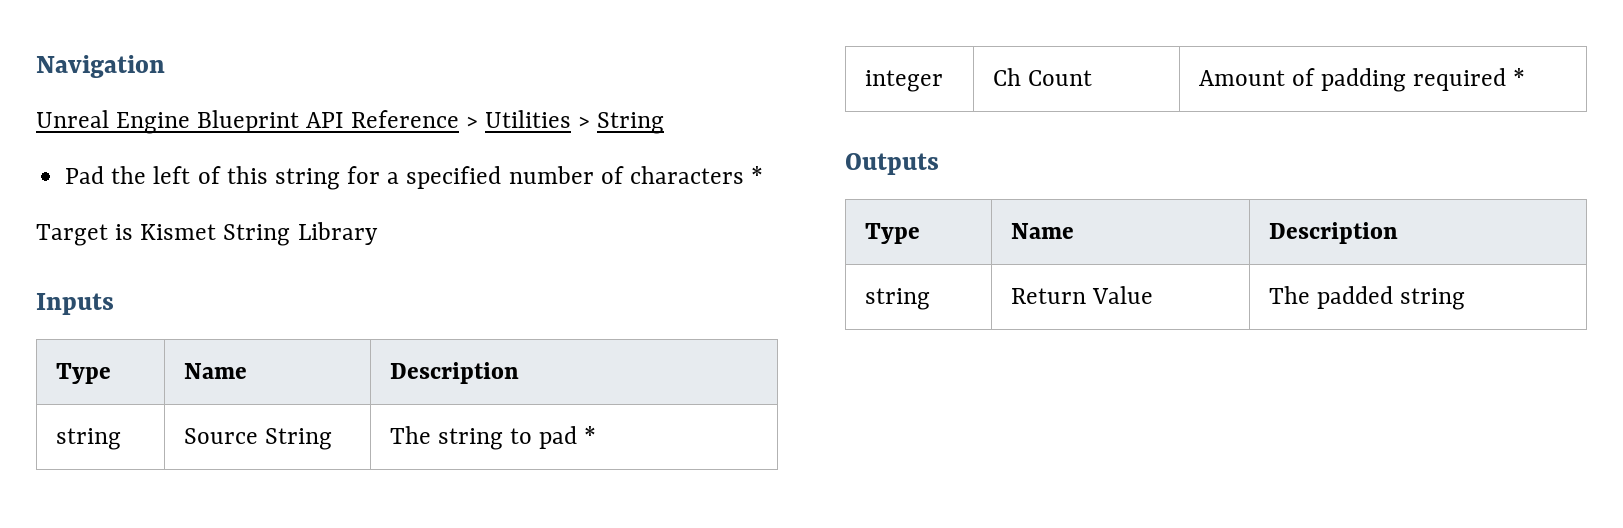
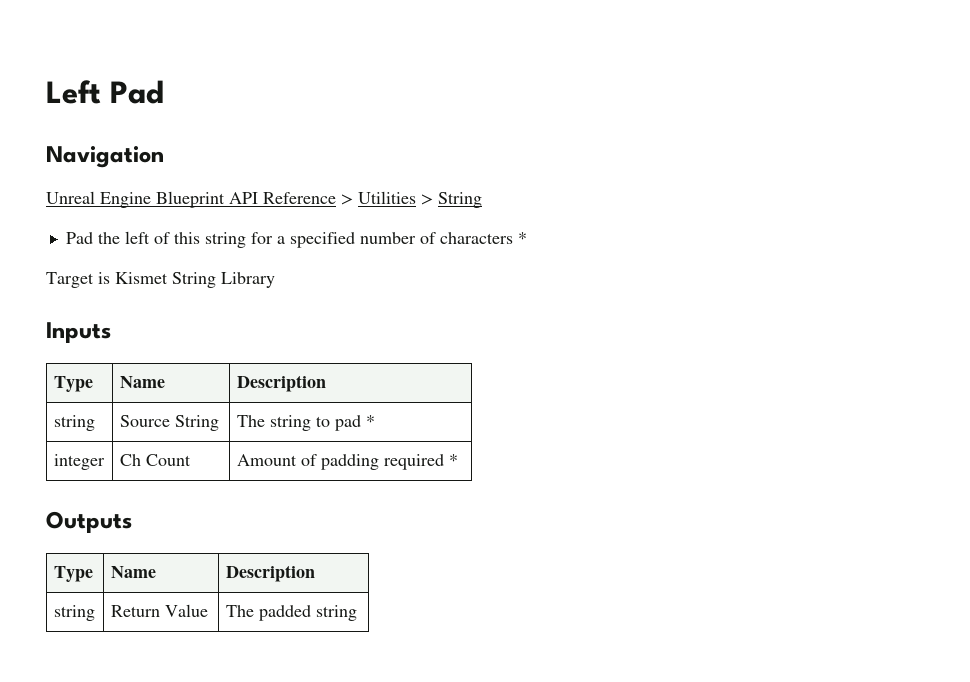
+ Left Pad

